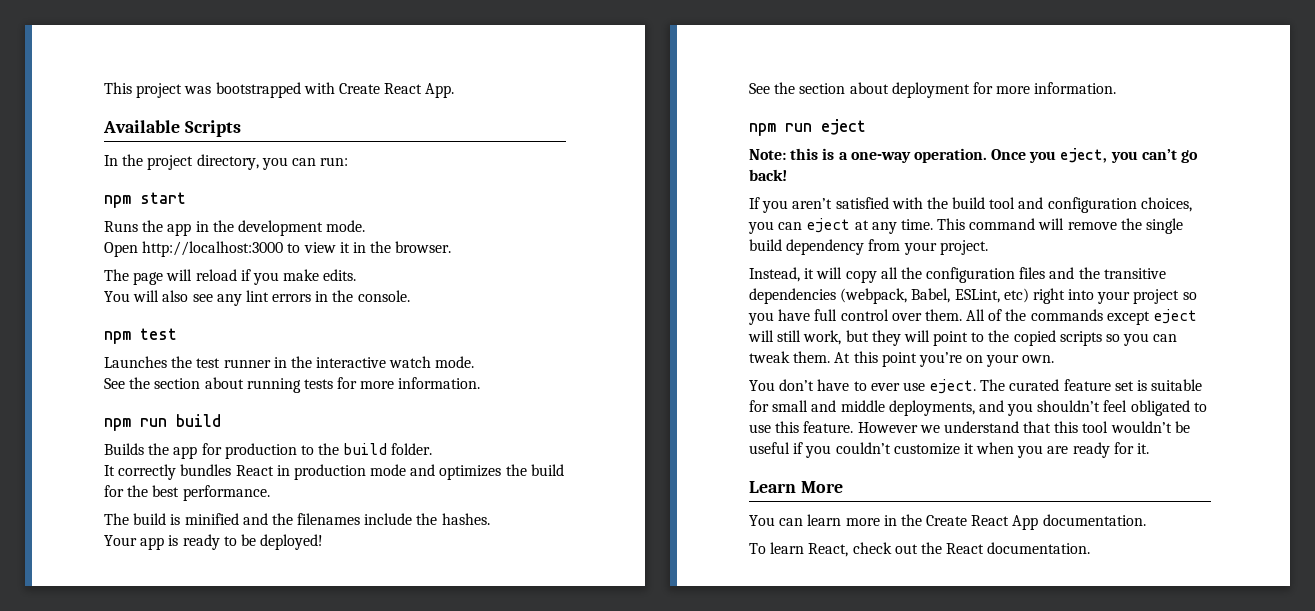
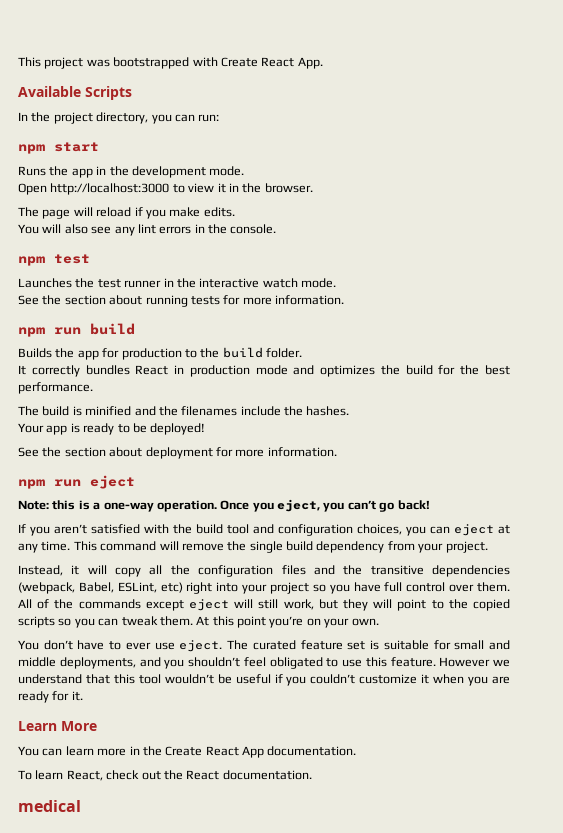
+ medical

